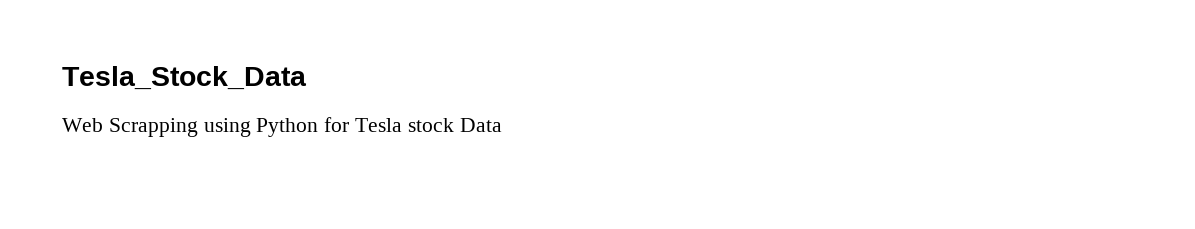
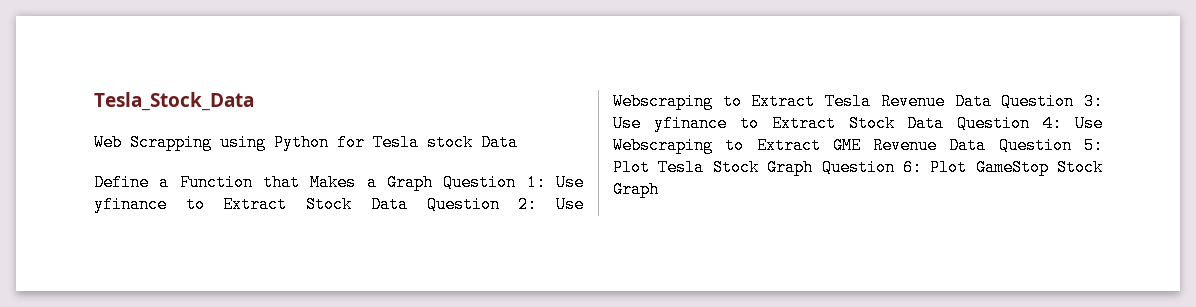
+ Define a Function that Makes a Graph Question 1: Use yfinance to Extract Stock Data Question 2: Use Webscraping to Extract Tesla Revenue Data Question 3: Use yfinance to Extract Stock Data Question 4: Use Webscraping to Extract GME Revenue Data Question 5: Plot Tesla Stock Graph Question 6: Plot GameStop Stock Graph

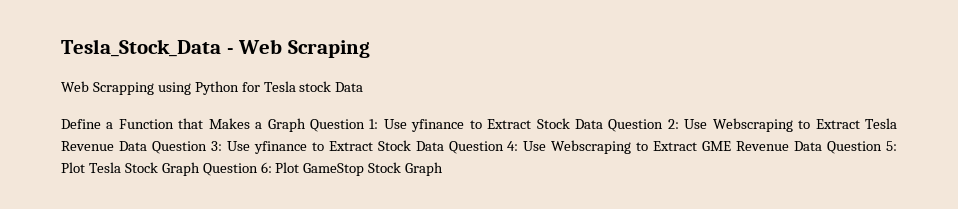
- Tesla_Stock_Data
+ Tesla_Stock_Data - Web Scraping

